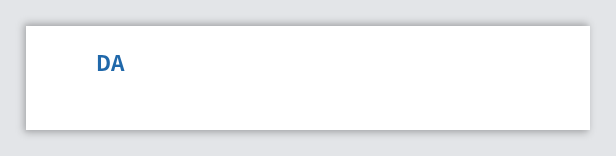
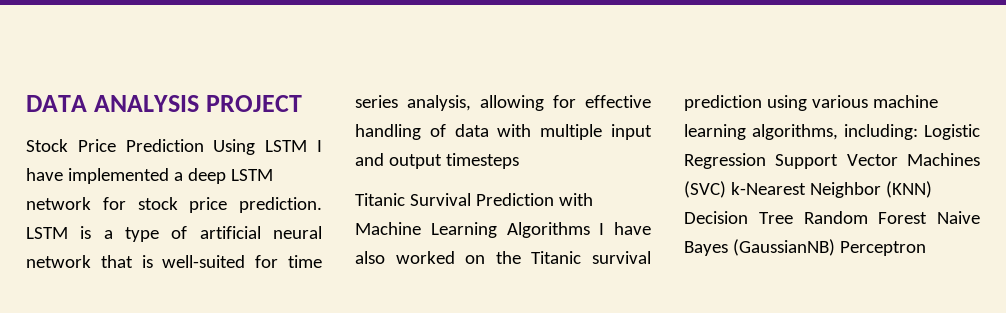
- DA
+ DATA ANALYSIS PROJECT
+ Stock Price Prediction Using LSTM I have implemented a deep LSTM network for stock price prediction. LSTM is a type of artificial neural network that is well-suited for time series analysis, allowing for effective handling of data with multiple input and output timesteps
+ Titanic Survival Prediction with Machine Learning Algorithms I have also worked on the Titanic survival prediction using various machine learning algorithms, including: Logistic Regression Support Vector Machines (SVC) k-Nearest Neighbor (KNN) Decision Tree Random Forest Naive Bayes (GaussianNB) Perceptron

